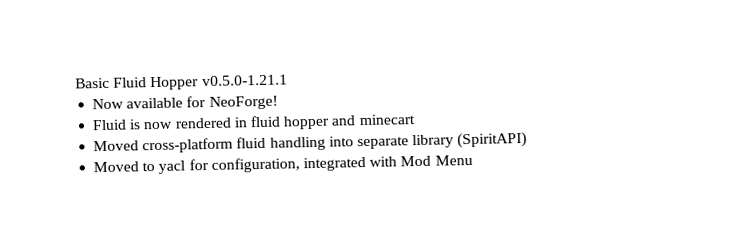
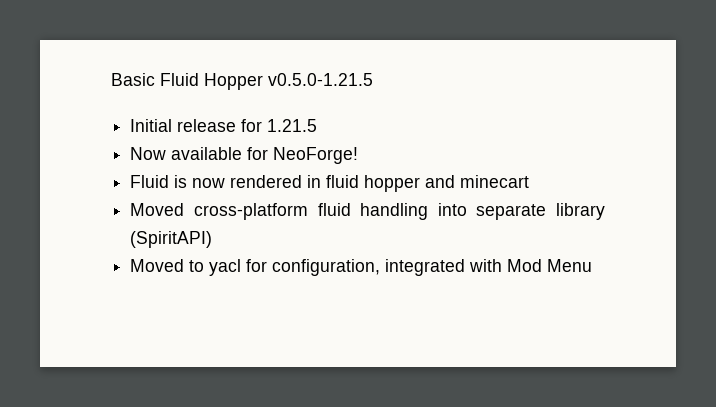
- Basic Fluid Hopper v0.5.0-1.21.1
+ Basic Fluid Hopper v0.5.0-1.21.5
+ Initial release for 1.21.5

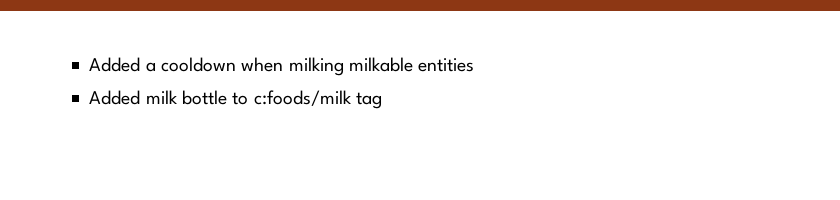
- Basic Fluid Hopper v0.5.0-1.21.5
- Initial release for 1.21.5
- Now available for NeoForge!
- Fluid is now rendered in fluid hopper and minecart
- Moved cross-platform fluid handling into separate library (SpiritAPI)
- Moved to yacl for configuration, integrated with Mod Menu
+ Added a cooldown when milking milkable entities
+ Added milk bottle to c:foods/milk tag

